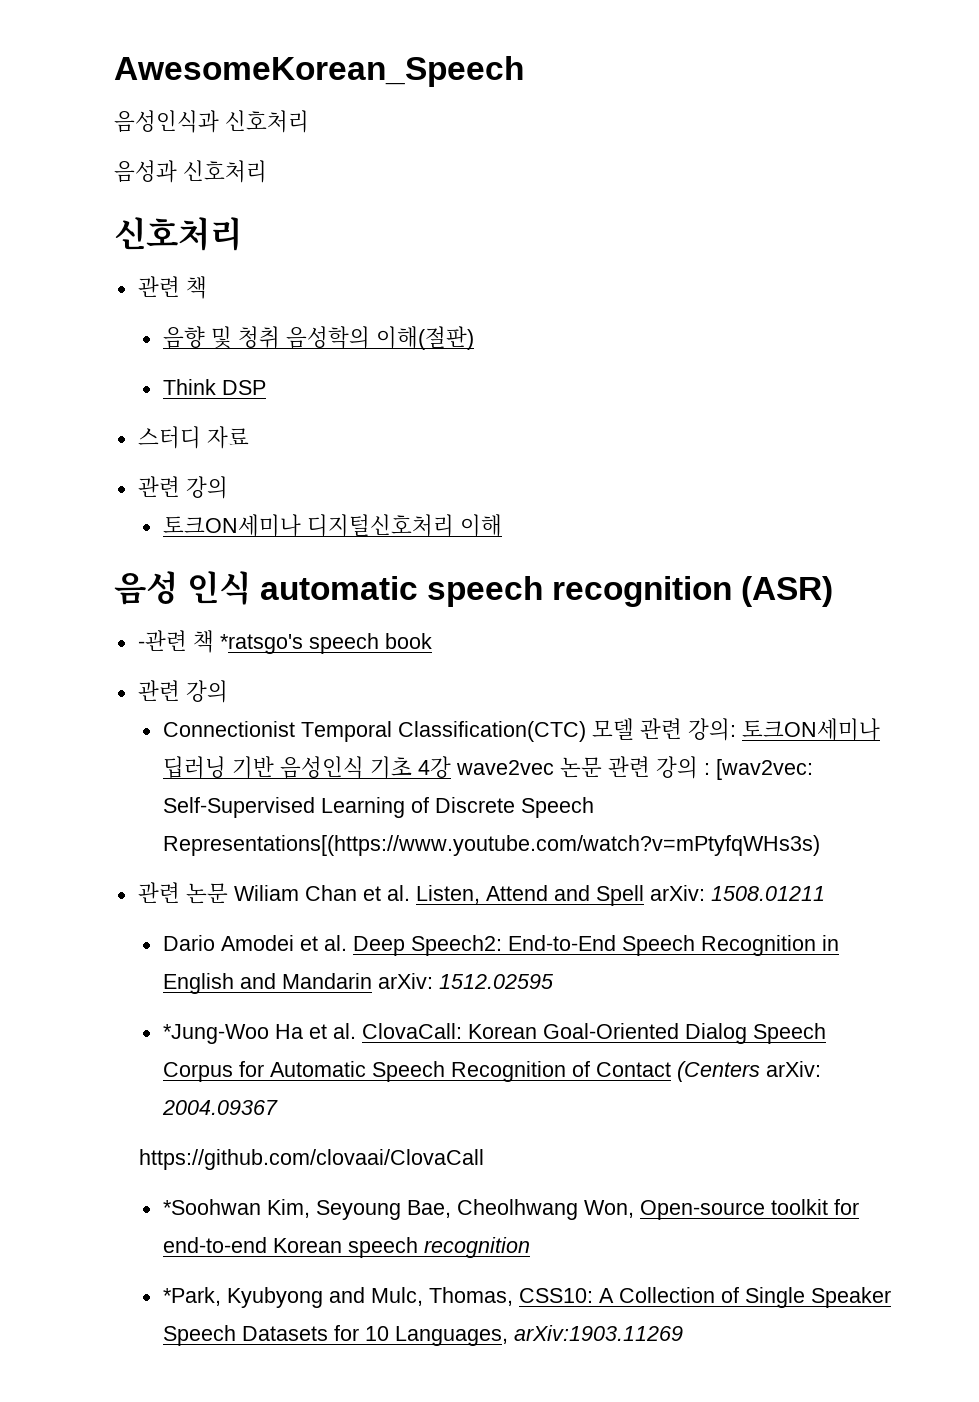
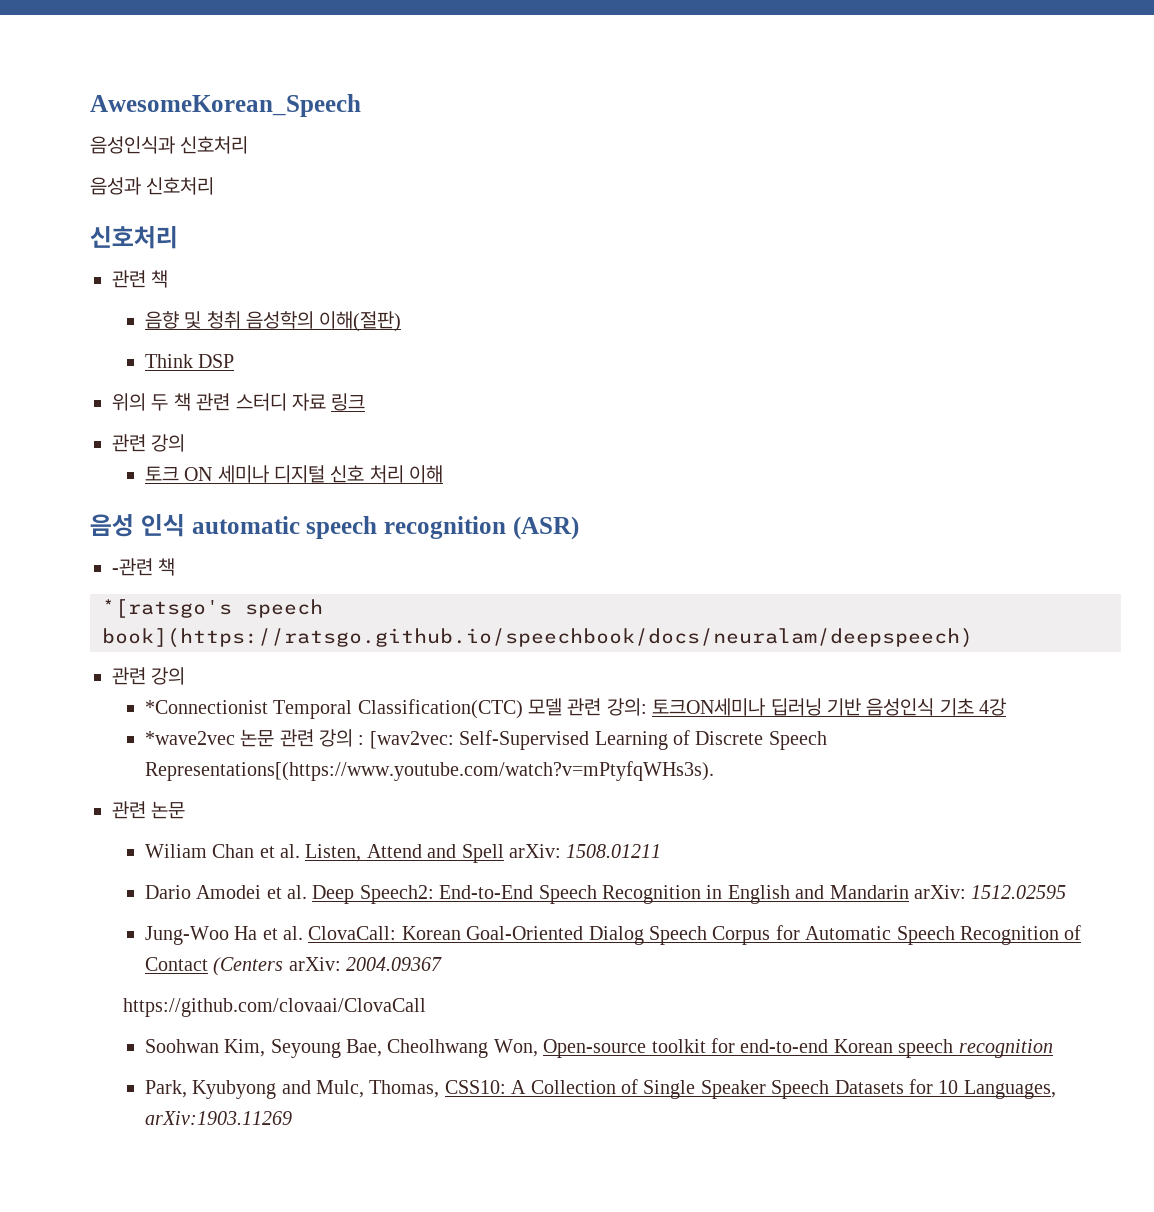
- 스터디 자료
+ 위의 두 책 관련 스터디 자료 링크
  관련 강의
- 토크ON세미나 디지털신호처리 이해
+ 토크 ON 세미나 디지털 신호 처리 이해
- -관련 책 *ratsgo's speech book
+ -관련 책
+ *[ratsgo's speech book](https://ratsgo.github.io/speechbook/docs/neuralam/deepspeech)
  관련 강의
- Connectionist Temporal Classification(CTC) 모델 관련 강의: 토크ON세미나 딥러닝 기반 음성인식 기초 4강 wave2vec 논문 관련 강의 : [wav2vec: Self-Supervised Learning of Discrete Speech Representations[(https://www.youtube.com/watch?v=mPtyfqWHs3s)
+ *Connectionist Temporal Classification(CTC) 모델 관련 강의: 토크ON세미나 딥러닝 기반 음성인식 기초 4강
+ *wave2vec 논문 관련 강의 : [wav2vec: Self-Supervised Learning of Discrete Speech Representations[(https://www.youtube.com/watch?v=mPtyfqWHs3s).
- 관련 논문 Wiliam Chan et al. Listen, Attend and Spell arXiv: 1508.01211
+ 관련 논문
+ Wiliam Chan et al. Listen, Attend and Spell arXiv: 1508.01211
- *Jung-Woo Ha et al. ClovaCall: Korean Goal-Oriented Dialog Speech Corpus for Automatic Speech Recognition of Contact (Centers arXiv: 2004.09367
+ Jung-Woo Ha et al. ClovaCall: Korean Goal-Oriented Dialog Speech Corpus for Automatic Speech Recognition of Contact (Centers arXiv: 2004.09367
- *Soohwan Kim, Seyoung Bae, Cheolhwang Won, Open-source toolkit for end-to-end Korean speech recognition
+ Soohwan Kim, Seyoung Bae, Cheolhwang Won, Open-source toolkit for end-to-end Korean speech recognition
- *Park, Kyubyong and Mulc, Thomas, CSS10: A Collection of Single Speaker Speech Datasets for 10 Languages, arXiv:1903.11269
+ Park, Kyubyong and Mulc, Thomas, CSS10: A Collection of Single Speaker Speech Datasets for 10 Languages, arXiv:1903.11269

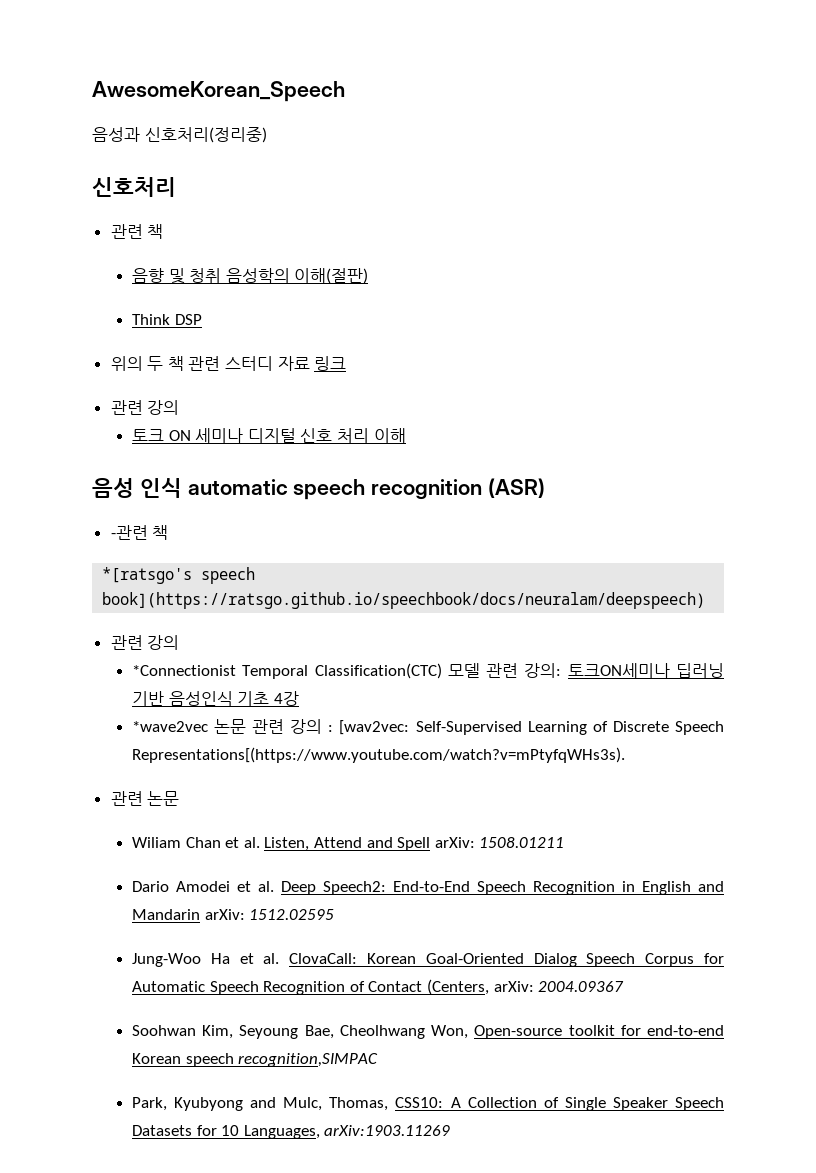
- 음성인식과 신호처리
- 음성과 신호처리
+ 음성과 신호처리(정리중)
- Jung-Woo Ha et al. ClovaCall: Korean Goal-Oriented Dialog Speech Corpus for Automatic Speech Recognition of Contact (Centers arXiv: 2004.09367
+ Jung-Woo Ha et al. ClovaCall: Korean Goal-Oriented Dialog Speech Corpus for Automatic Speech Recognition of Contact (Centers, arXiv: 2004.09367
- https://github.com/clovaai/ClovaCall
- Soohwan Kim, Seyoung Bae, Cheolhwang Won, Open-source toolkit for end-to-end Korean speech recognition
+ Soohwan Kim, Seyoung Bae, Cheolhwang Won, Open-source toolkit for end-to-end Korean speech recognition,SIMPAC

